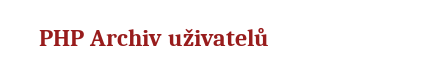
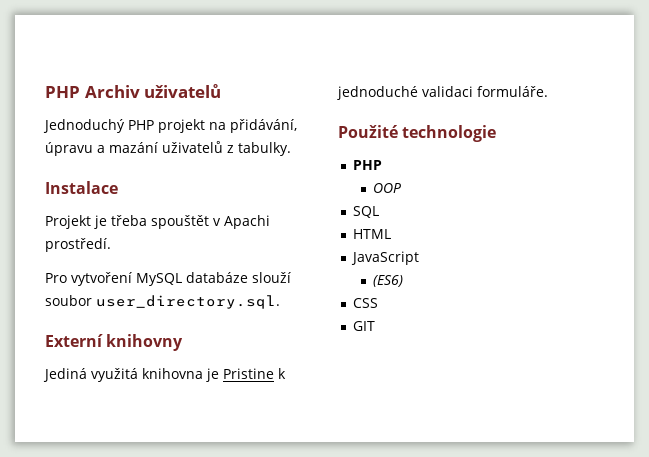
+ Jednoduchý PHP projekt na přidávání, úpravu a mazání uživatelů z tabulky.
+ Instalace
+ Projekt je třeba spouštět v Apachi prostředí.
+ Pro vytvoření MySQL databáze slouží soubor user_directory.sql.
+ Externí knihovny
+ Jediná využitá knihovna je Pristine k jednoduché validaci formuláře.
+ Použité technologie
+ PHP
+ OOP
+ SQL
+ HTML
+ JavaScript
+ (ES6)
+ CSS
+ GIT

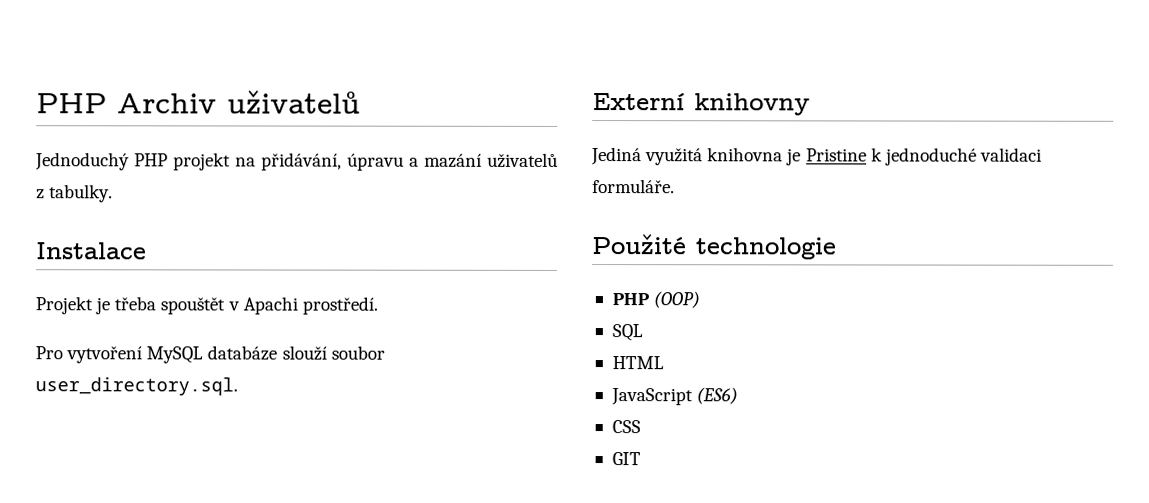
  Použité technologie
- PHP
- OOP
+ PHP (OOP)
- JavaScript
- (ES6)
+ JavaScript (ES6)

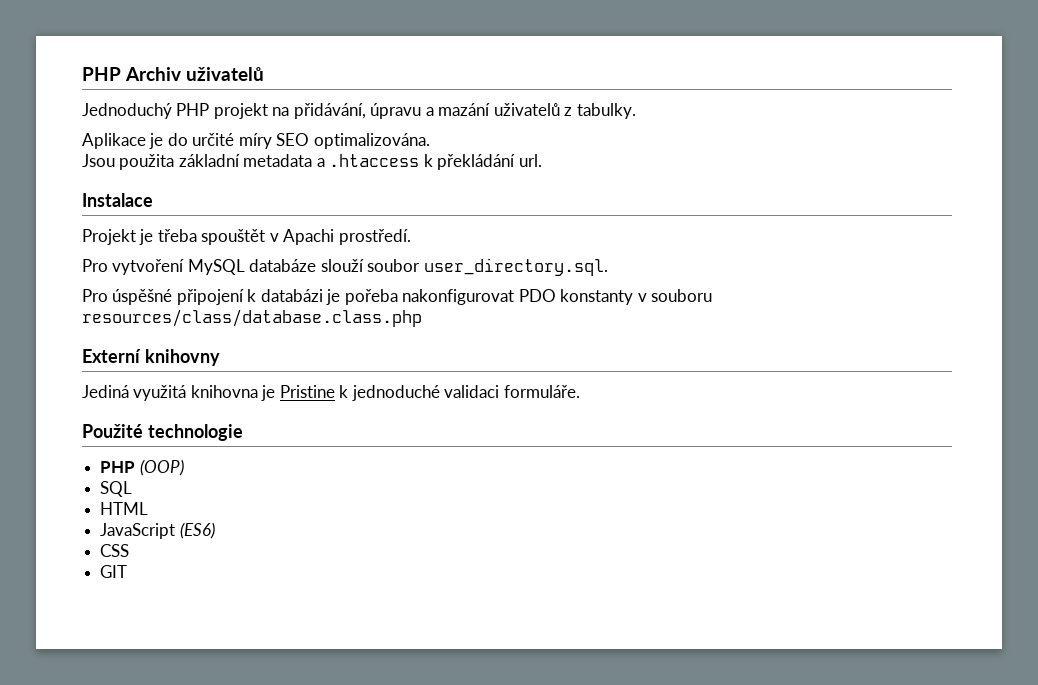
+ Aplikace je do určité míry SEO optimalizována.
+ Jsou použita základní metadata a .htaccess k překládání url.
+ Pro úspěšné připojení k databázi je pořeba nakonfigurovat PDO konstanty v souboru resources/class/database.class.php

